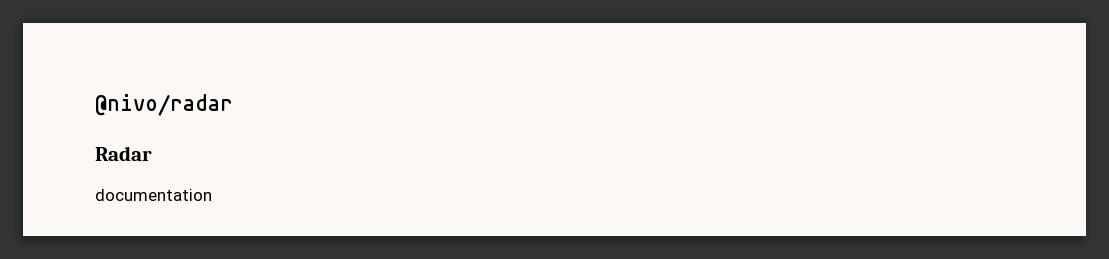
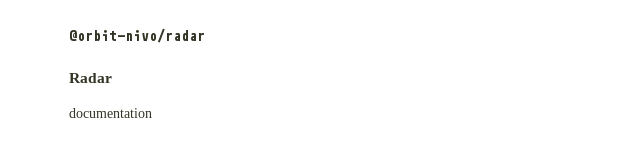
- @nivo/radar
+ @orbit-nivo/radar

